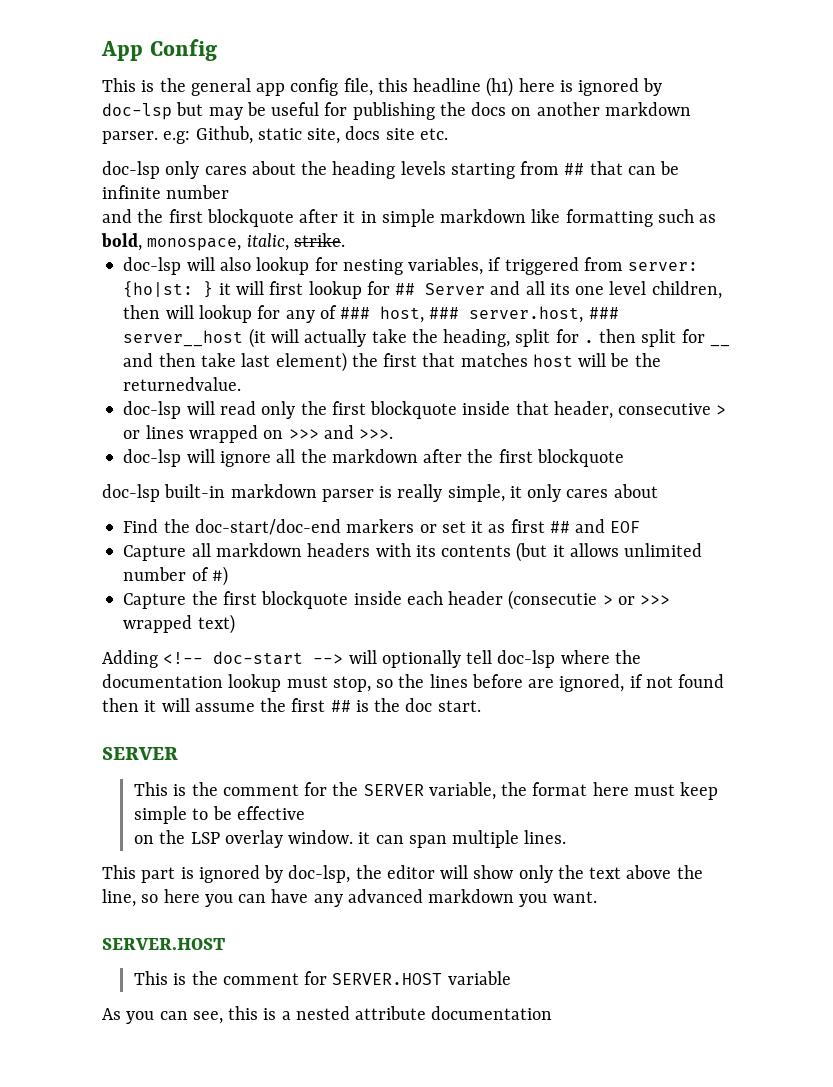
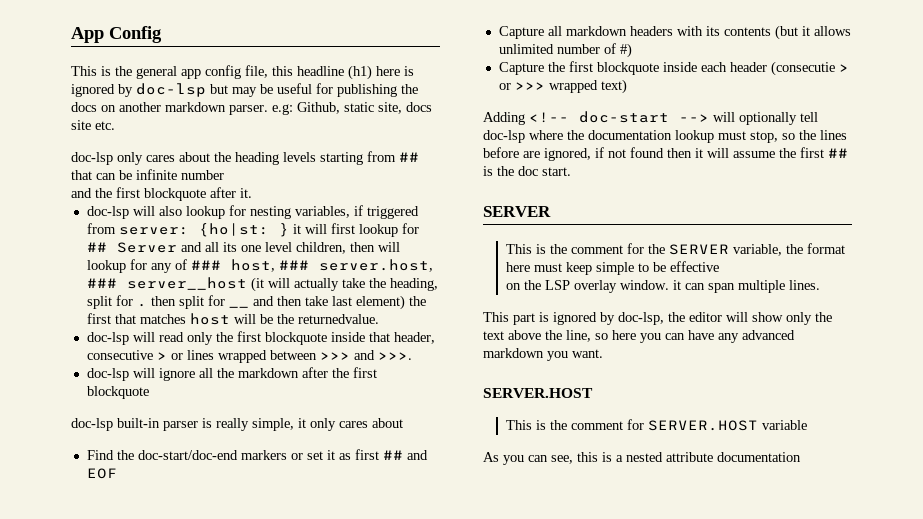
- and the first blockquote after it in simple markdown like formatting such as bold, monospace, italic, strike.
+ and the first blockquote after it.
- doc-lsp will read only the first blockquote inside that header, consecutive > or lines wrapped on >>> and >>>.
+ doc-lsp will read only the first blockquote inside that header, consecutive > or lines wrapped between >>> and >>>.
- doc-lsp built-in markdown parser is really simple, it only cares about
+ doc-lsp built-in parser is really simple, it only cares about

